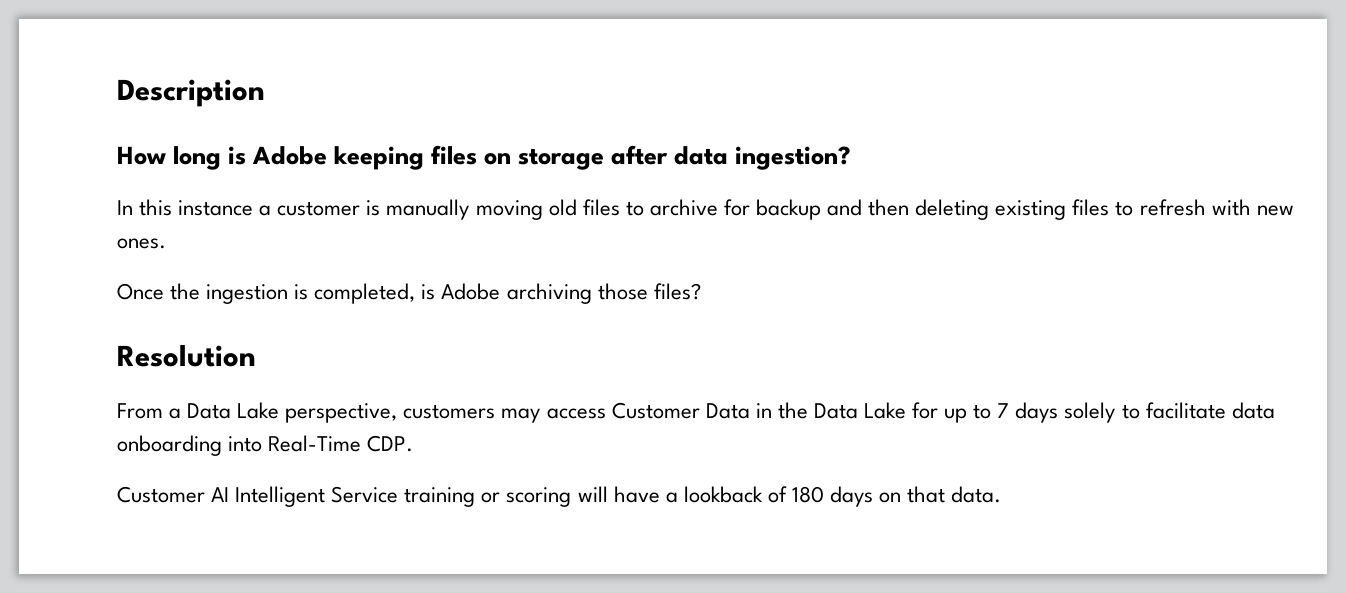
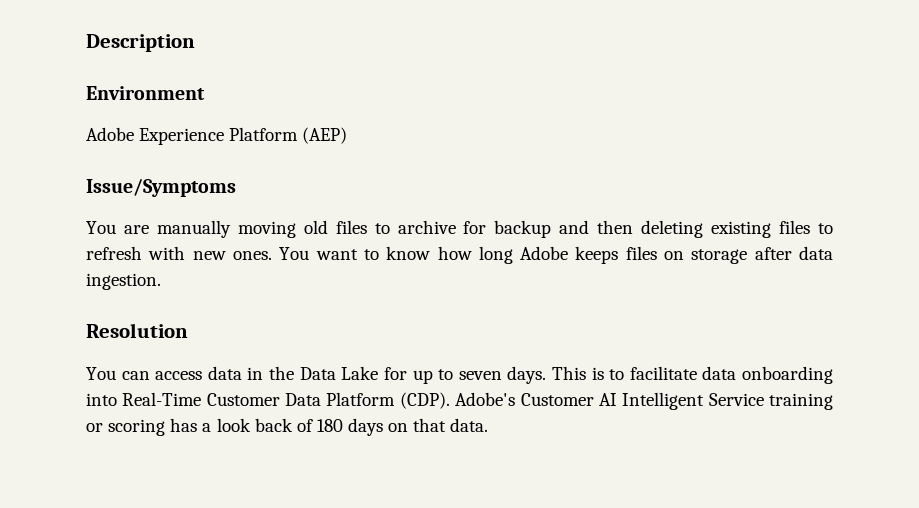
- How long is Adobe keeping files on storage after data ingestion?
- In this instance a customer is manually moving old files to archive for backup and then deleting existing files to refresh with new ones.
- Once the ingestion is completed, is Adobe archiving those files?
+ Environment
+ Adobe Experience Platform (AEP)
+ Issue/Symptoms
+ You are manually moving old files to archive for backup and then deleting existing files to refresh with new ones. You want to know how long Adobe keeps files on storage after data ingestion.
  Resolution
- From a Data Lake perspective, customers may access Customer Data in the Data Lake for up to 7 days solely to facilitate data onboarding into Real-Time CDP.
- Customer AI Intelligent Service training or scoring will have a lookback of 180 days on that data.
+ You can access data in the Data Lake for up to seven days. This is to facilitate data onboarding into Real-Time Customer Data Platform (CDP). Adobe's Customer AI Intelligent Service training or scoring has a look back of 180 days on that data.

